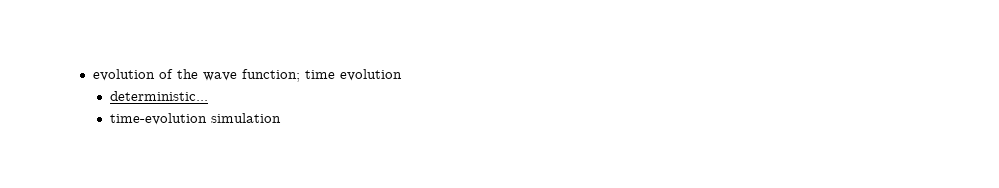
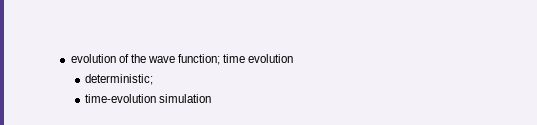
- deterministic...
+ deterministic;

